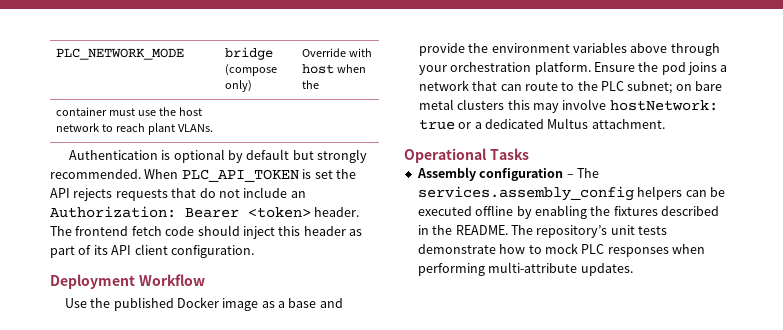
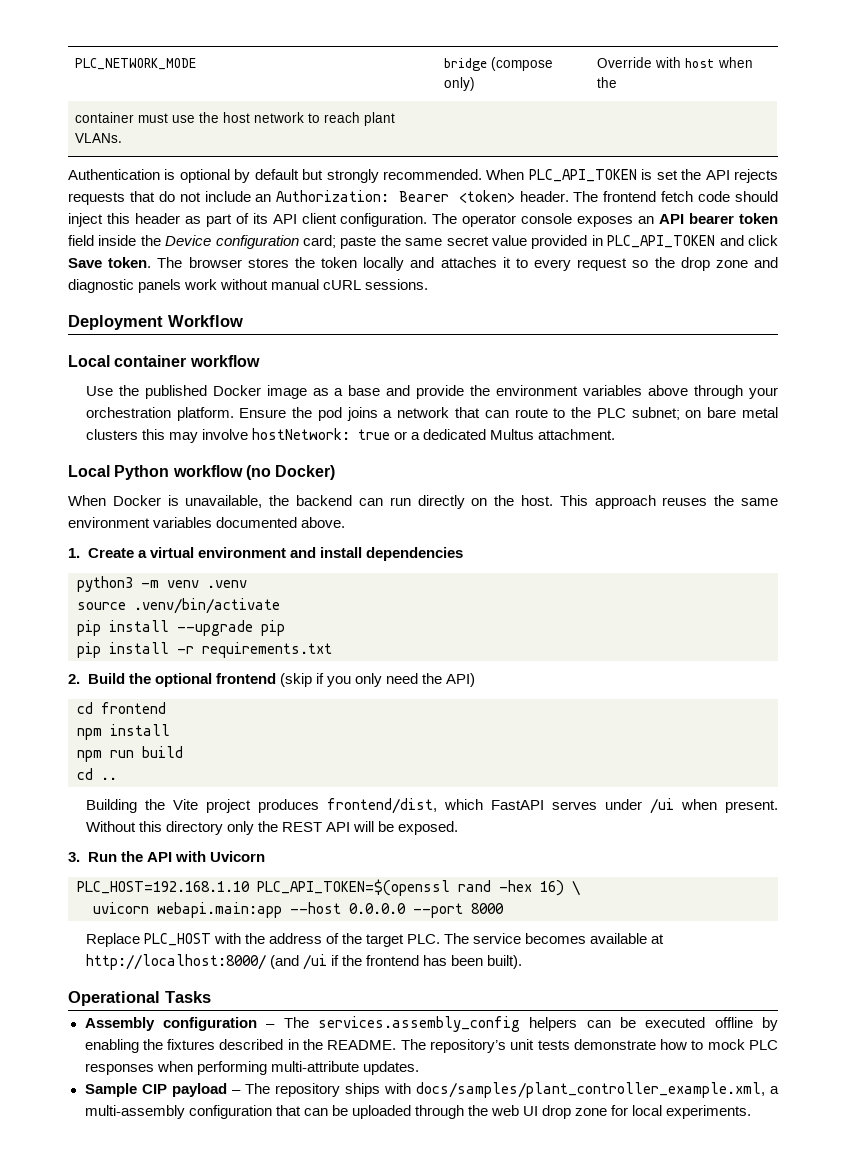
+ The operator console exposes an API bearer token field inside the Device configuration card; paste the same secret value provided in PLC_API_TOKEN and click Save token. The browser stores the token locally and attaches it to every request so the drop zone and diagnostic panels work without manual cURL sessions.
+ Local container workflow
+ Local Python workflow (no Docker)
+ When Docker is unavailable, the backend can run directly on the host. This approach reuses the same environment variables documented above.
+ 1. Create a virtual environment and install dependencies
+ python3 -m venv .venv
+ source .venv/bin/activate
+ pip install --upgrade pip
+ pip install -r requirements.txt
+ 2. Build the optional frontend (skip if you only need the API)
+ cd frontend
+ npm install
+ npm run build
+ cd ..
+ Building the Vite project produces frontend/dist, which FastAPI serves under /ui when present. Without this directory only the REST API will be exposed.
+ 3. Run the API with Uvicorn
+ PLC_HOST=192.168.1.10 PLC_API_TOKEN=$(openssl rand -hex 16) \
+ uvicorn webapi.main:app --host 0.0.0.0 --port 8000
+ Replace PLC_HOST with the address of the target PLC. The service becomes available at http://localhost:8000/ (and /ui if the frontend has been built).
+ Sample CIP payload – The repository ships with docs/samples/plant_controller_example.xml, a multi-assembly configuration that can be uploaded through the web UI drop zone for local experiments.

